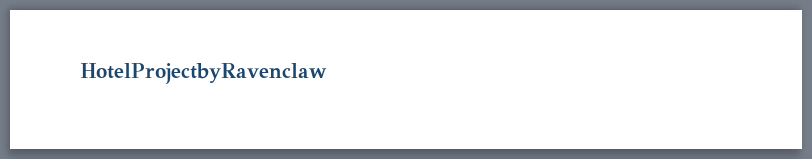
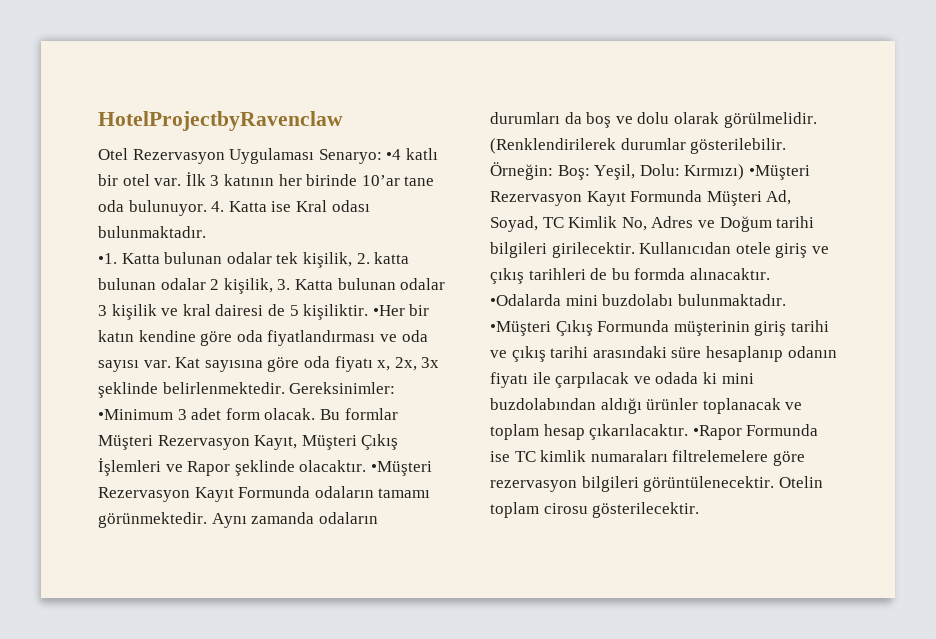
+ Otel Rezervasyon Uygulaması Senaryo: •4 katlı bir otel var. İlk 3 katının her birinde 10’ar tane oda bulunuyor. 4. Katta ise Kral odası bulunmaktadır.
+ •1. Katta bulunan odalar tek kişilik, 2. katta bulunan odalar 2 kişilik, 3. Katta bulunan odalar 3 kişilik ve kral dairesi de 5 kişiliktir. •Her bir katın kendine göre oda fiyatlandırması ve oda sayısı var. Kat sayısına göre oda fiyatı x, 2x, 3x şeklinde belirlenmektedir. Gereksinimler: •Minimum 3 adet form olacak. Bu formlar Müşteri Rezervasyon Kayıt, Müşteri Çıkış İşlemleri ve Rapor şeklinde olacaktır. •Müşteri Rezervasyon Kayıt Formunda odaların tamamı görünmektedir. Aynı zamanda odaların durumları da boş ve dolu olarak görülmelidir. (Renklendirilerek durumlar gösterilebilir. Örneğin: Boş: Yeşil, Dolu: Kırmızı) •Müşteri Rezervasyon Kayıt Formunda Müşteri Ad, Soyad, TC Kimlik No, Adres ve Doğum tarihi bilgileri girilecektir. Kullanıcıdan otele giriş ve çıkış tarihleri de bu formda alınacaktır. •Odalarda mini buzdolabı bulunmaktadır. •Müşteri Çıkış Formunda müşterinin giriş tarihi ve çıkış tarihi arasındaki süre hesaplanıp odanın fiyatı ile çarpılacak ve odada ki mini buzdolabından aldığı ürünler toplanacak ve toplam hesap çıkarılacaktır. •Rapor Formunda ise TC kimlik numaraları filtrelemelere göre rezervasyon bilgileri görüntülenecektir. Otelin toplam cirosu gösterilecektir.

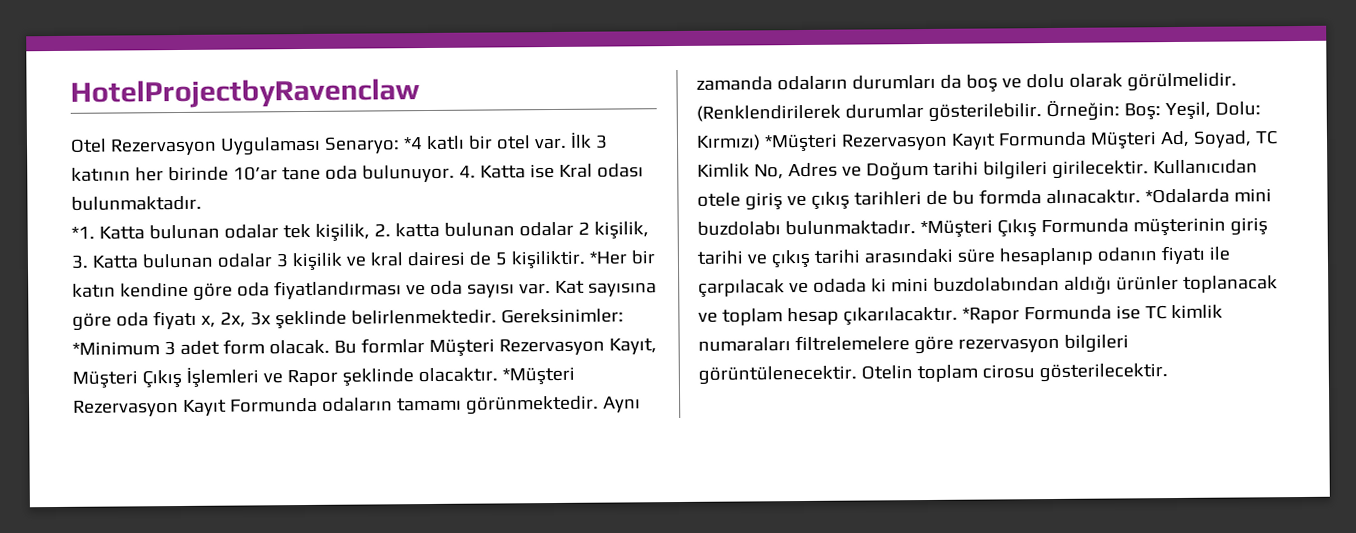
- Otel Rezervasyon Uygulaması Senaryo: •4 katlı bir otel var.
+ Otel Rezervasyon Uygulaması Senaryo: *4 katlı bir otel var.
- •1.
+ *1.
- •Her bir katın kendine göre oda fiyatlandırması ve oda sayısı var.
+ *Her bir katın kendine göre oda fiyatlandırması ve oda sayısı var.
- Gereksinimler: •Minimum 3 adet form olacak.
+ Gereksinimler: *Minimum 3 adet form olacak.
- •Müşteri Rezervasyon Kayıt Formunda odaların tamamı görünmektedir.
+ *Müşteri Rezervasyon Kayıt Formunda odaların tamamı görünmektedir.
- Örneğin: Boş: Yeşil, Dolu: Kırmızı) •Müşteri Rezervasyon Kayıt Formunda Müşteri Ad, Soyad, TC Kimlik No, Adres ve Doğum tarihi bilgileri girilecektir.
+ Örneğin: Boş: Yeşil, Dolu: Kırmızı) *Müşteri Rezervasyon Kayıt Formunda Müşteri Ad, Soyad, TC Kimlik No, Adres ve Doğum tarihi bilgileri girilecektir.
- •Odalarda mini buzdolabı bulunmaktadır.
+ *Odalarda mini buzdolabı bulunmaktadır.
- •Müşteri Çıkış Formunda müşterinin giriş tarihi ve çıkış tarihi arasındaki süre hesaplanıp odanın fiyatı ile çarpılacak ve odada ki mini buzdolabından aldığı ürünler toplanacak ve toplam hesap çıkarılacaktır.
+ *Müşteri Çıkış Formunda müşterinin giriş tarihi ve çıkış tarihi arasındaki süre hesaplanıp odanın fiyatı ile çarpılacak ve odada ki mini buzdolabından aldığı ürünler toplanacak ve toplam hesap çıkarılacaktır.
- •Rapor Formunda ise TC kimlik numaraları filtrelemelere göre rezervasyon bilgileri görüntülenecektir.
+ *Rapor Formunda ise TC kimlik numaraları filtrelemelere göre rezervasyon bilgileri görüntülenecektir.

